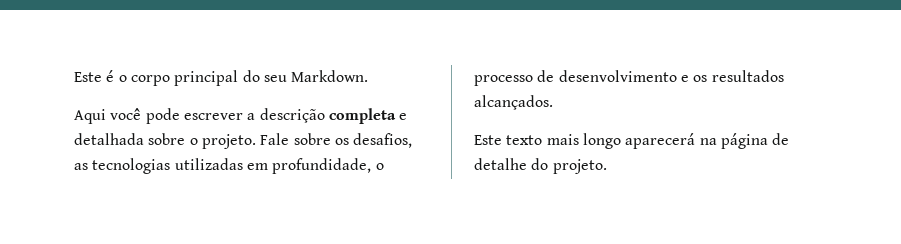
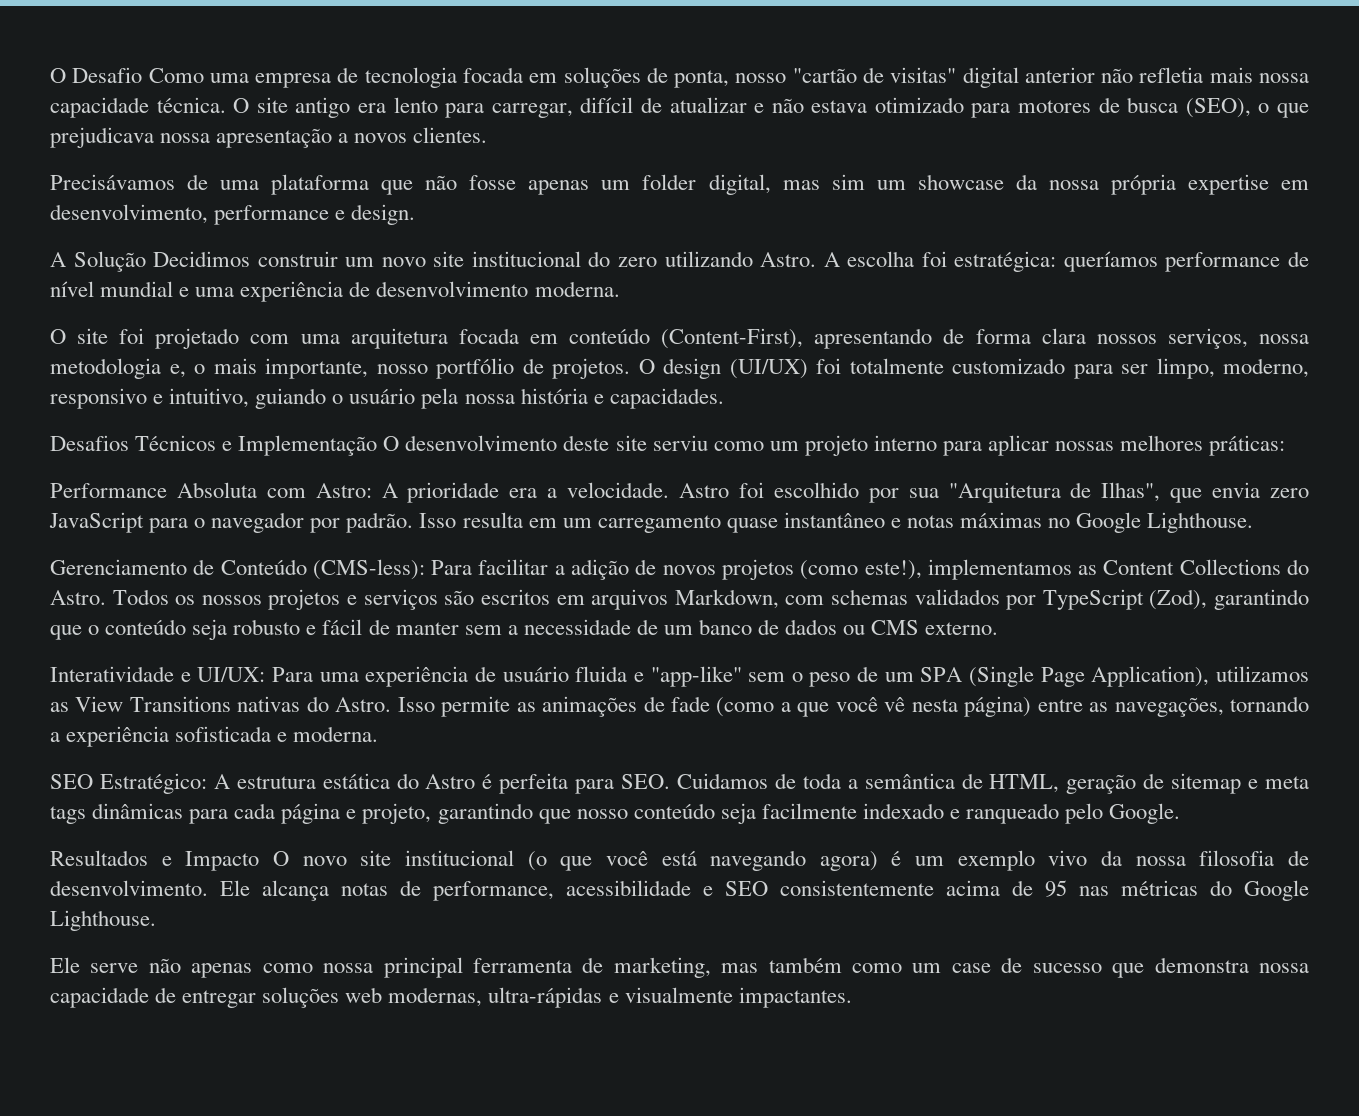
- Este é o corpo principal do seu Markdown.
- Aqui você pode escrever a descrição completa e detalhada sobre o projeto. Fale sobre os desafios, as tecnologias utilizadas em profundidade, o processo de desenvolvimento e os resultados alcançados.
- Este texto mais longo aparecerá na página de detalhe do projeto.
+ O Desafio Como uma empresa de tecnologia focada em soluções de ponta, nosso "cartão de visitas" digital anterior não refletia mais nossa capacidade técnica. O site antigo era lento para carregar, difícil de atualizar e não estava otimizado para motores de busca (SEO), o que prejudicava nossa apresentação a novos clientes.
+ Precisávamos de uma plataforma que não fosse apenas um folder digital, mas sim um showcase da nossa própria expertise em desenvolvimento, performance e design.
+ A Solução Decidimos construir um novo site institucional do zero utilizando Astro. A escolha foi estratégica: queríamos performance de nível mundial e uma experiência de desenvolvimento moderna.
+ O site foi projetado com uma arquitetura focada em conteúdo (Content-First), apresentando de forma clara nossos serviços, nossa metodologia e, o mais importante, nosso portfólio de projetos. O design (UI/UX) foi totalmente customizado para ser limpo, moderno, responsivo e intuitivo, guiando o usuário pela nossa história e capacidades.
+ Desafios Técnicos e Implementação O desenvolvimento deste site serviu como um projeto interno para aplicar nossas melhores práticas:
+ Performance Absoluta com Astro: A prioridade era a velocidade. Astro foi escolhido por sua "Arquitetura de Ilhas", que envia zero JavaScript para o navegador por padrão. Isso resulta em um carregamento quase instantâneo e notas máximas no Google Lighthouse.
+ Gerenciamento de Conteúdo (CMS-less): Para facilitar a adição de novos projetos (como este!), implementamos as Content Collections do Astro. Todos os nossos projetos e serviços são escritos em arquivos Markdown, com schemas validados por TypeScript (Zod), garantindo que o conteúdo seja robusto e fácil de manter sem a necessidade de um banco de dados ou CMS externo.
+ Interatividade e UI/UX: Para uma experiência de usuário fluida e "app-like" sem o peso de um SPA (Single Page Application), utilizamos as View Transitions nativas do Astro. Isso permite as animações de fade (como a que você vê nesta página) entre as navegações, tornando a experiência sofisticada e moderna.
+ SEO Estratégico: A estrutura estática do Astro é perfeita para SEO. Cuidamos de toda a semântica de HTML, geração de sitemap e meta tags dinâmicas para cada página e projeto, garantindo que nosso conteúdo seja facilmente indexado e ranqueado pelo Google.
+ Resultados e Impacto O novo site institucional (o que você está navegando agora) é um exemplo vivo da nossa filosofia de desenvolvimento. Ele alcança notas de performance, acessibilidade e SEO consistentemente acima de 95 nas métricas do Google Lighthouse.
+ Ele serve não apenas como nossa principal ferramenta de marketing, mas também como um case de sucesso que demonstra nossa capacidade de entregar soluções web modernas, ultra-rápidas e visualmente impactantes.

